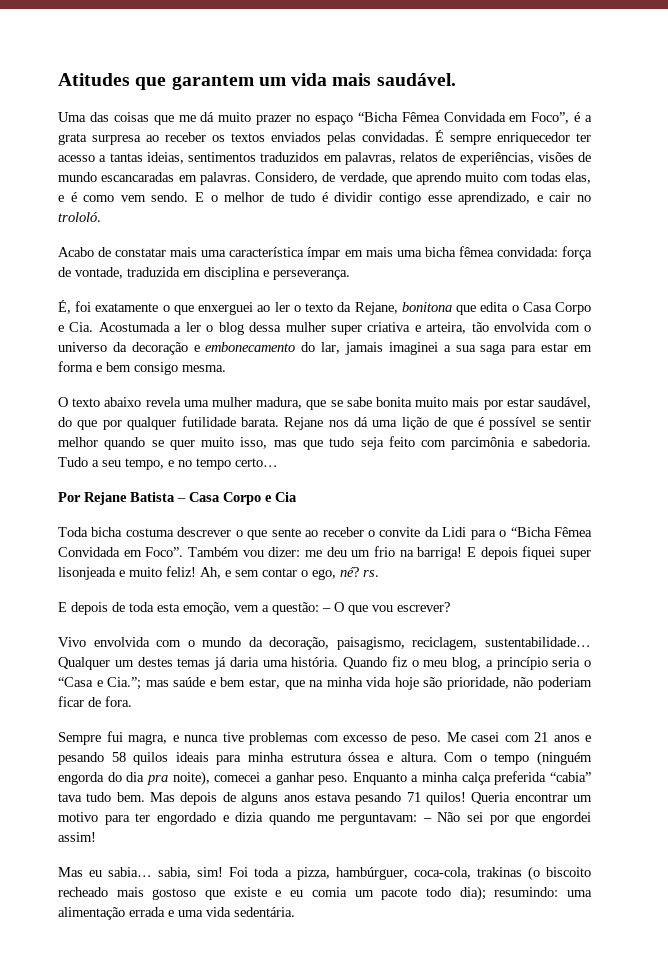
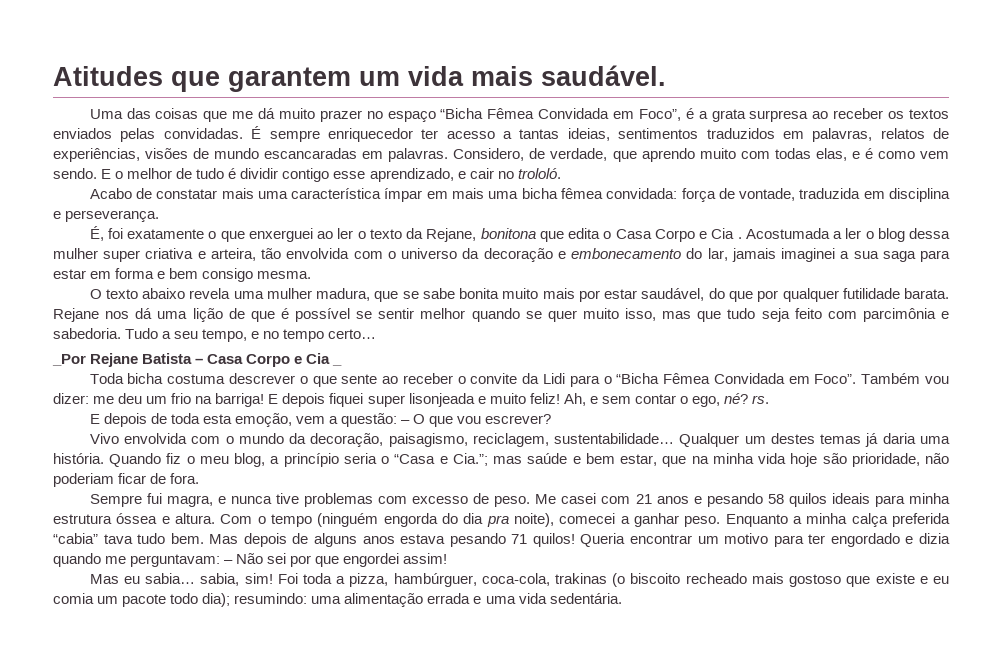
- É, foi exatamente o que enxerguei ao ler o texto da Rejane, bonitona que edita o Casa Corpo e Cia. Acostumada a ler o blog dessa mulher super criativa e arteira, tão envolvida com o universo da decoração e embonecamento do lar, jamais imaginei a sua saga para estar em forma e bem consigo mesma.
+ É, foi exatamente o que enxerguei ao ler o texto da Rejane, bonitona que edita o Casa Corpo e Cia . Acostumada a ler o blog dessa mulher super criativa e arteira, tão envolvida com o universo da decoração e embonecamento do lar, jamais imaginei a sua saga para estar em forma e bem consigo mesma.
- Por Rejane Batista – Casa Corpo e Cia
+ _Por Rejane Batista – Casa Corpo e Cia _

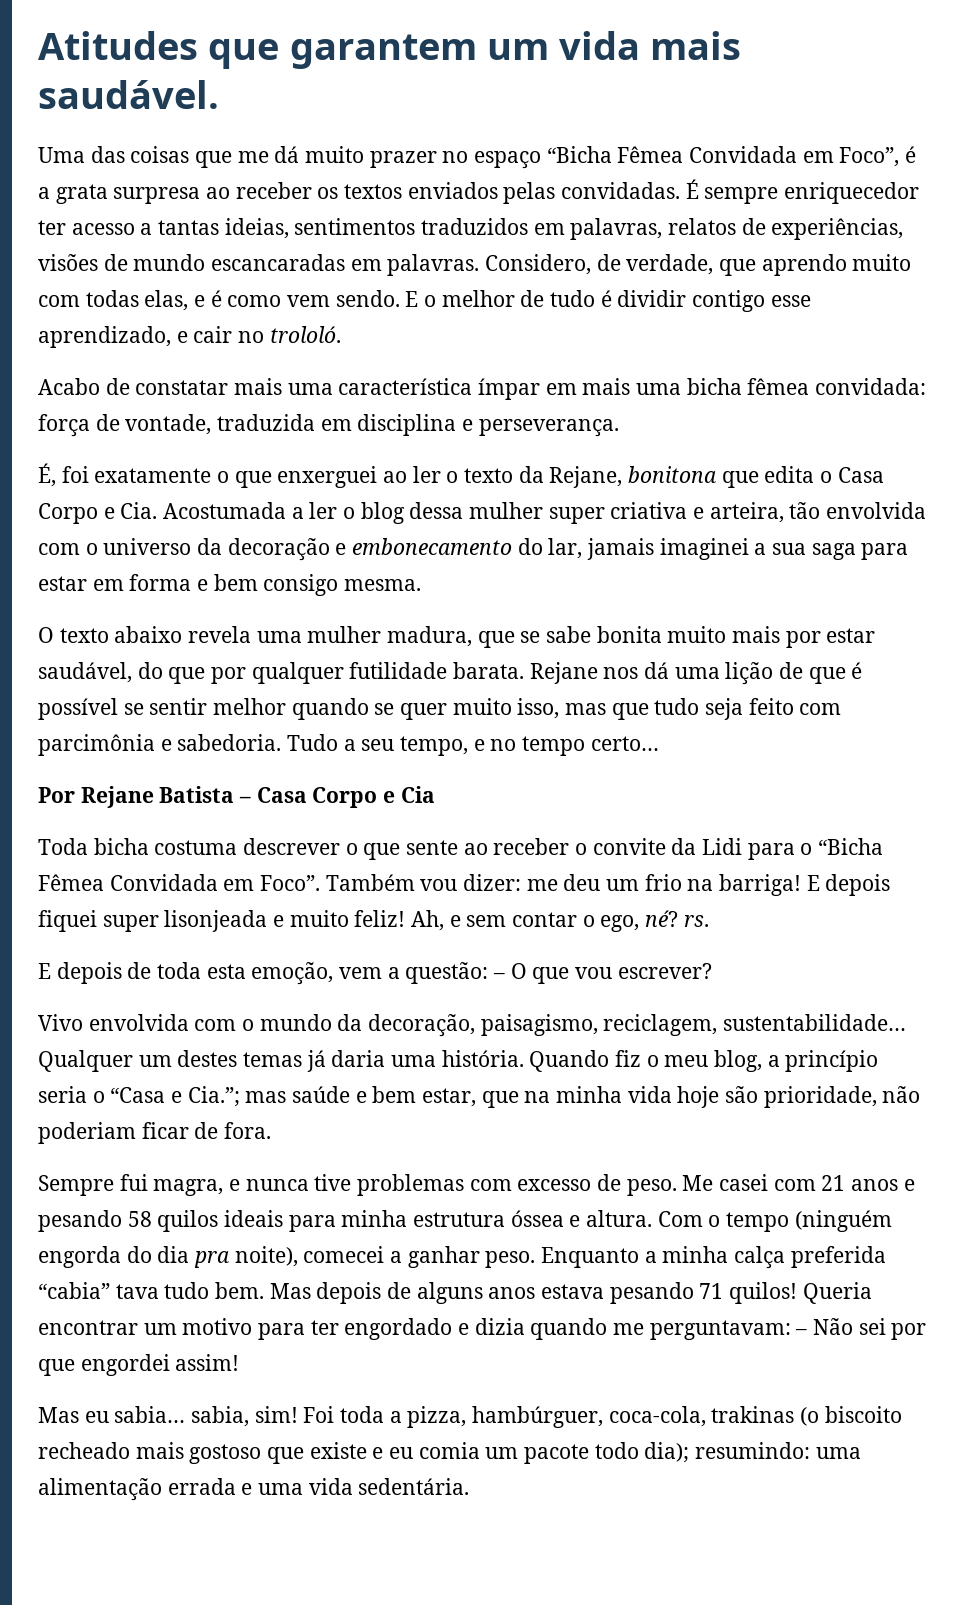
- É, foi exatamente o que enxerguei ao ler o texto da Rejane, bonitona que edita o Casa Corpo e Cia . Acostumada a ler o blog dessa mulher super criativa e arteira, tão envolvida com o universo da decoração e embonecamento do lar, jamais imaginei a sua saga para estar em forma e bem consigo mesma.
+ É, foi exatamente o que enxerguei ao ler o texto da Rejane, bonitona que edita o Casa Corpo e Cia. Acostumada a ler o blog dessa mulher super criativa e arteira, tão envolvida com o universo da decoração e embonecamento do lar, jamais imaginei a sua saga para estar em forma e bem consigo mesma.
- _Por Rejane Batista – Casa Corpo e Cia _
+ Por Rejane Batista – Casa Corpo e Cia

